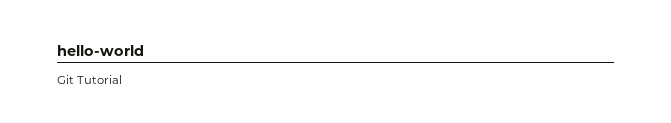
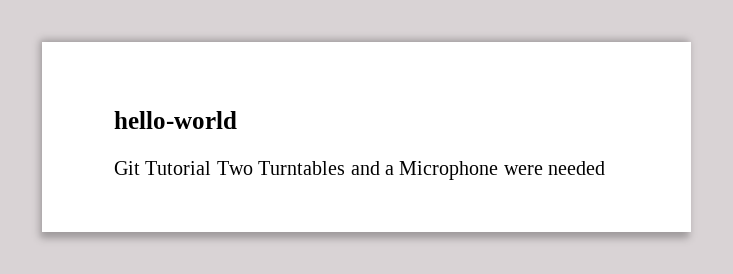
- Git Tutorial
+ Git Tutorial Two Turntables and a Microphone were needed

